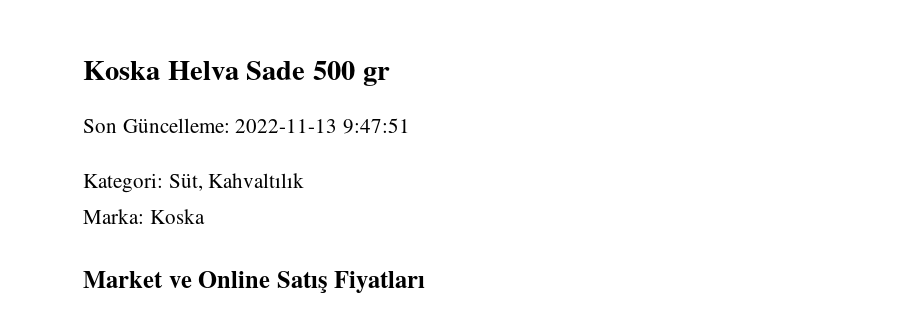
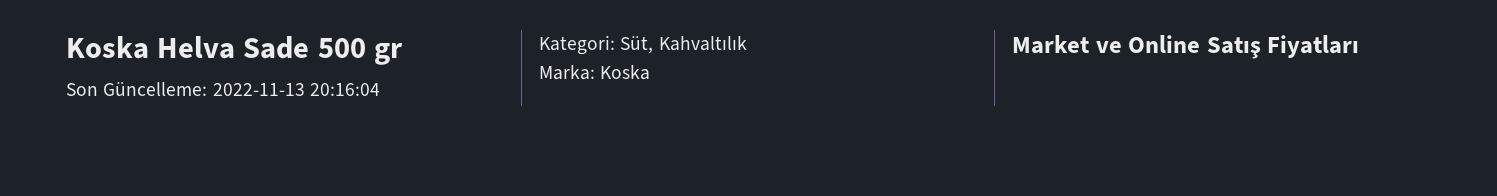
- Son Güncelleme: 2022-11-13 9:47:51
+ Son Güncelleme: 2022-11-13 20:16:04

